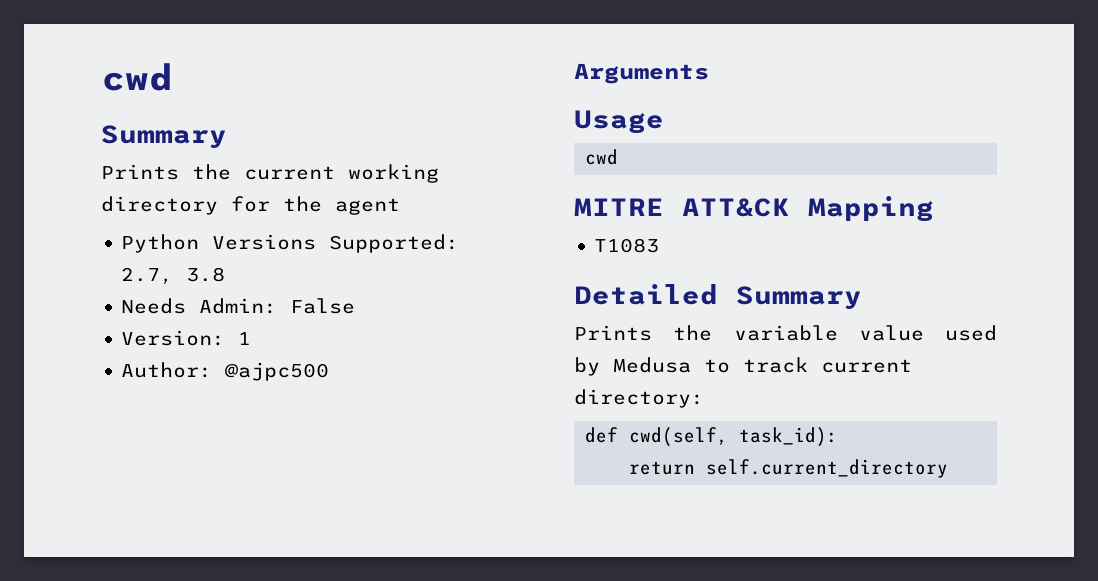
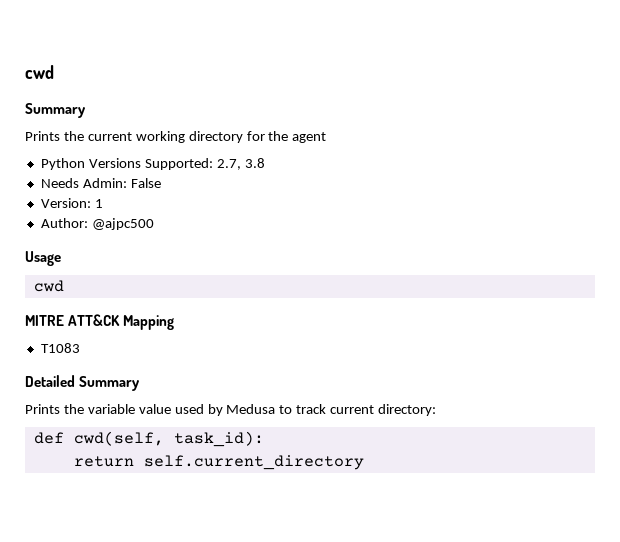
- Arguments

